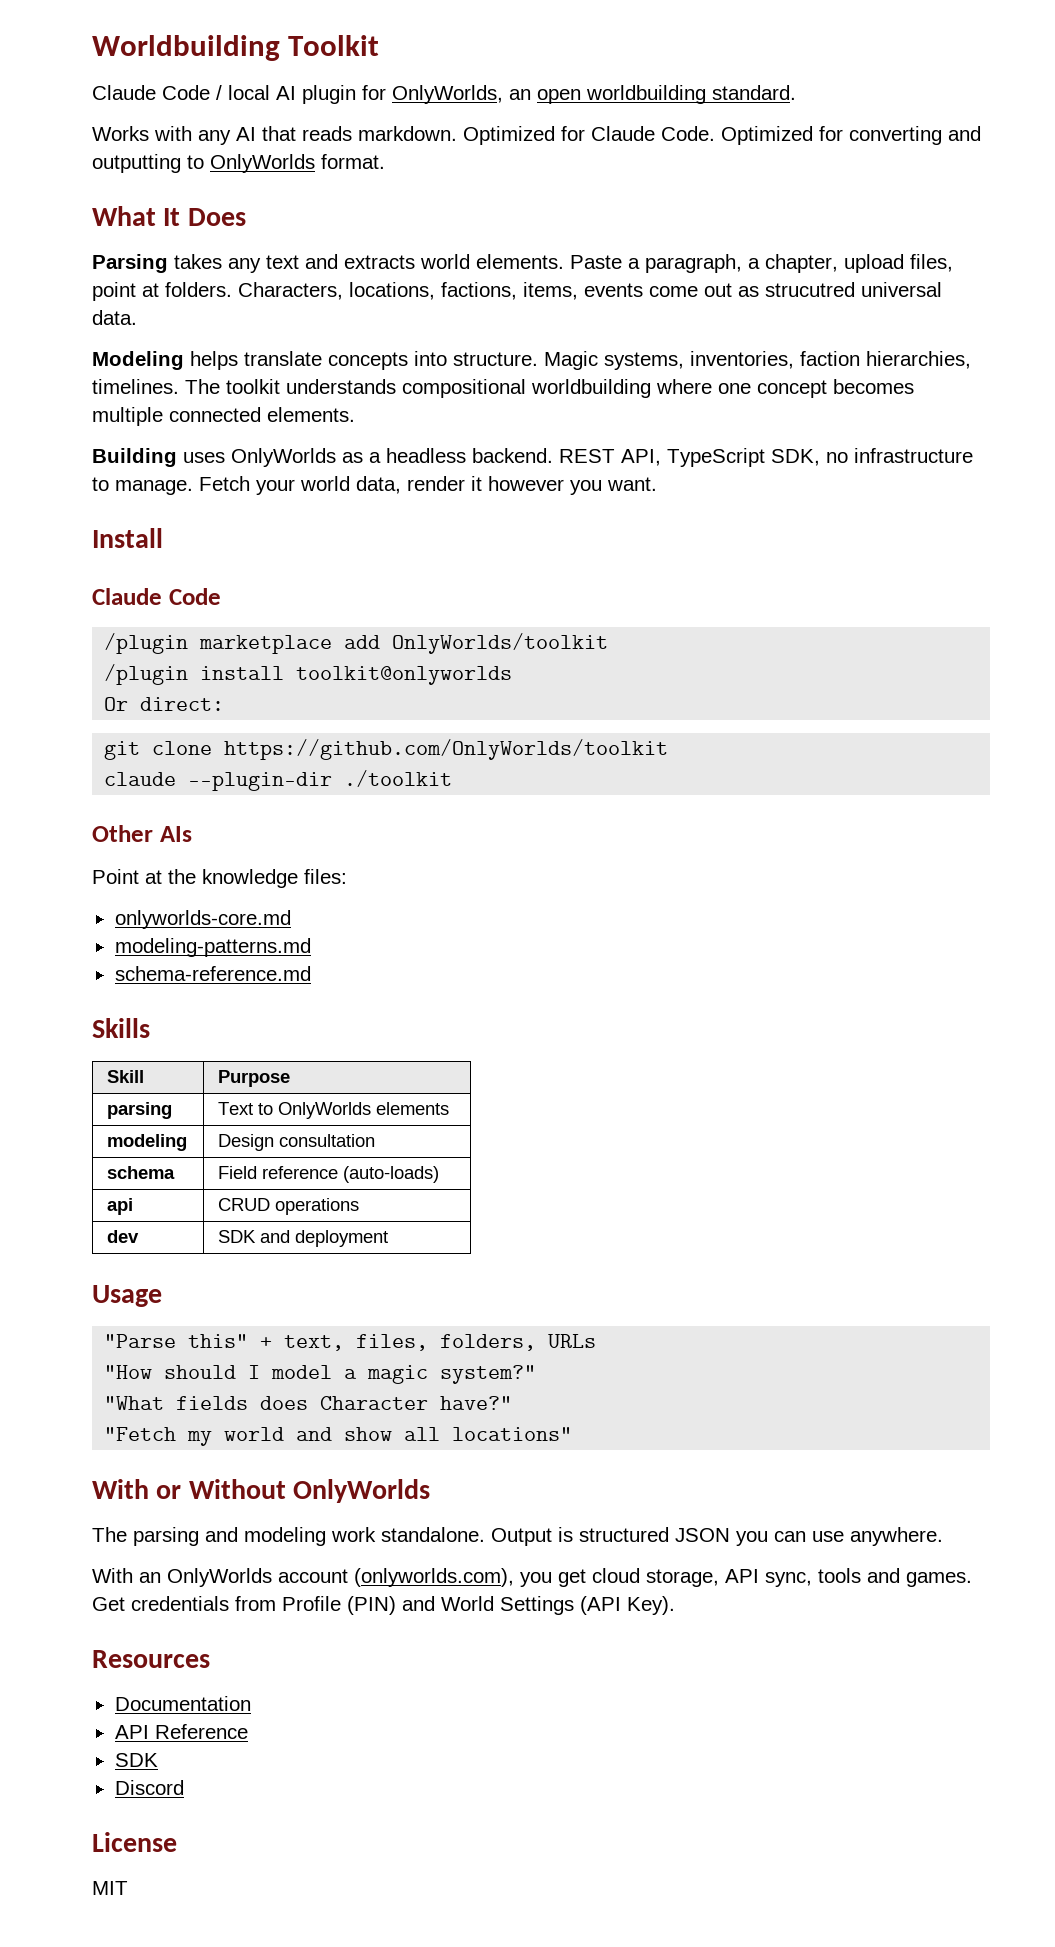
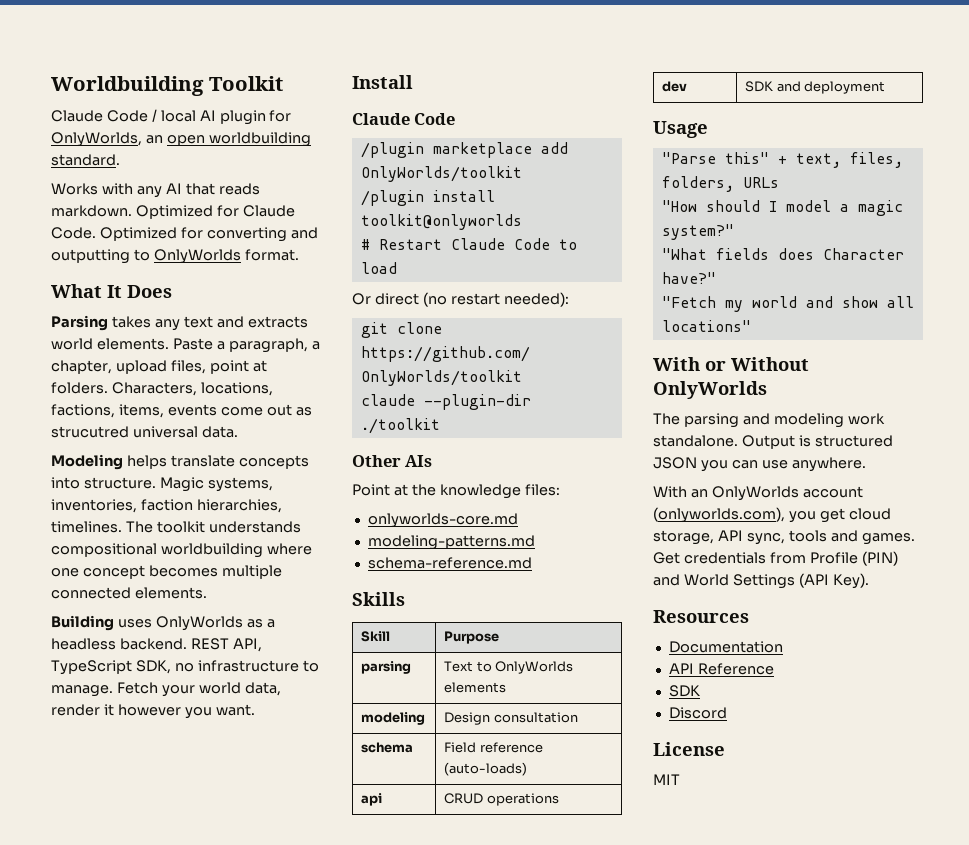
- Or direct:
+ # Restart Claude Code to load
+ Or direct (no restart needed):

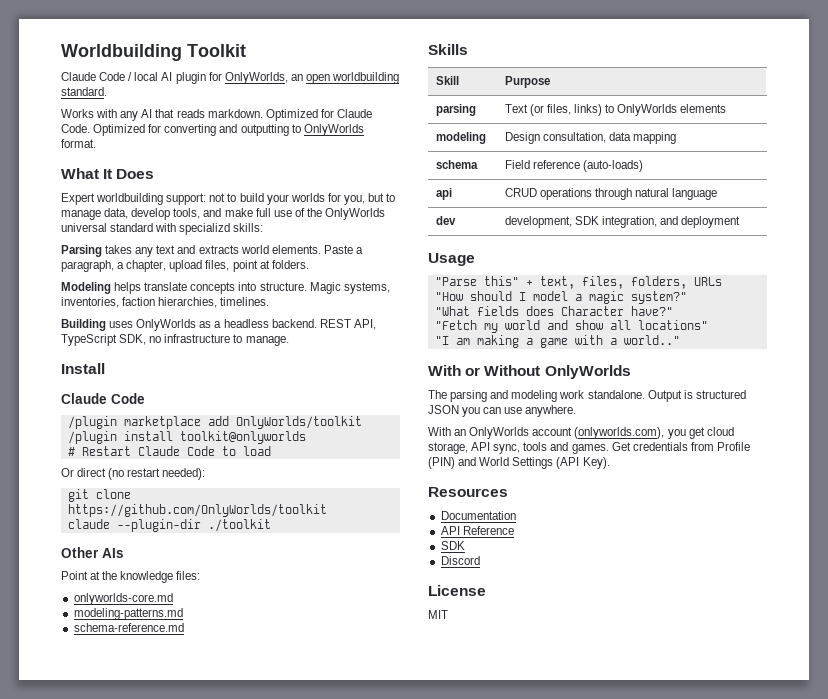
+ Expert worldbuilding support: not to build your worlds for you, but to manage data, develop tools, and make full use of the OnlyWorlds universal standard with specializd skills:
- Characters, locations, factions, items, events come out as strucutred universal data.
- The toolkit understands compositional worldbuilding where one concept becomes multiple connected elements.
- Fetch your world data, render it however you want.
- parsing | Text to OnlyWorlds elements
+ parsing | Text (or files, links) to OnlyWorlds elements
- modeling | Design consultation
+ modeling | Design consultation, data mapping
- api | CRUD operations
- dev | SDK and deployment
+ api | CRUD operations through natural language
+ dev | development, SDK integration, and deployment
+ "I am making a game with a world.."

